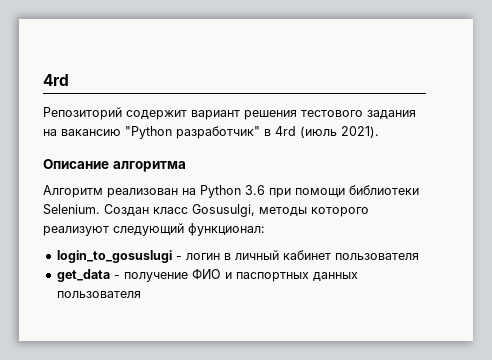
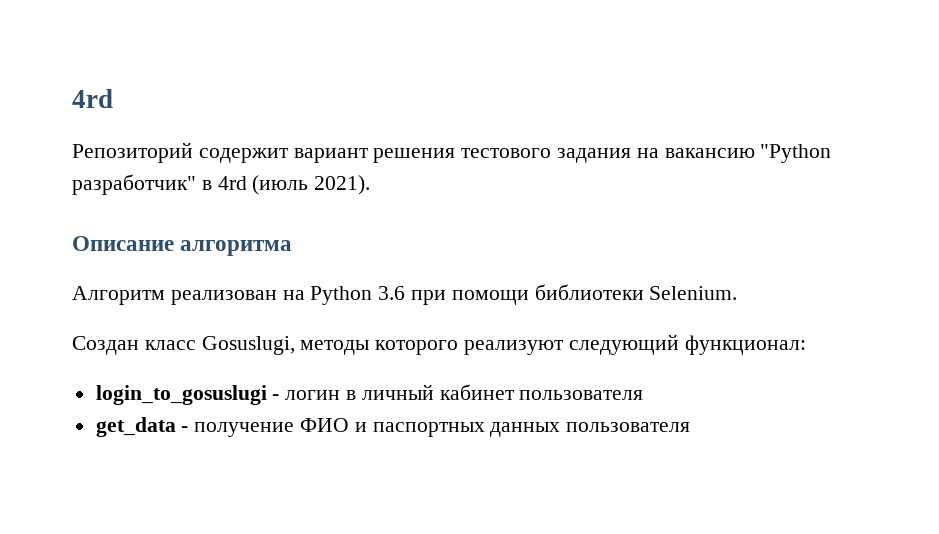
- Алгоритм реализован на Python 3.6 при помощи библиотеки Selenium. Создан класс Gosusulgi, методы которого реализуют следующий функционал:
+ Алгоритм реализован на Python 3.6 при помощи библиотеки Selenium.
+ Создан класс Gosuslugi, методы которого реализуют следующий функционал:

